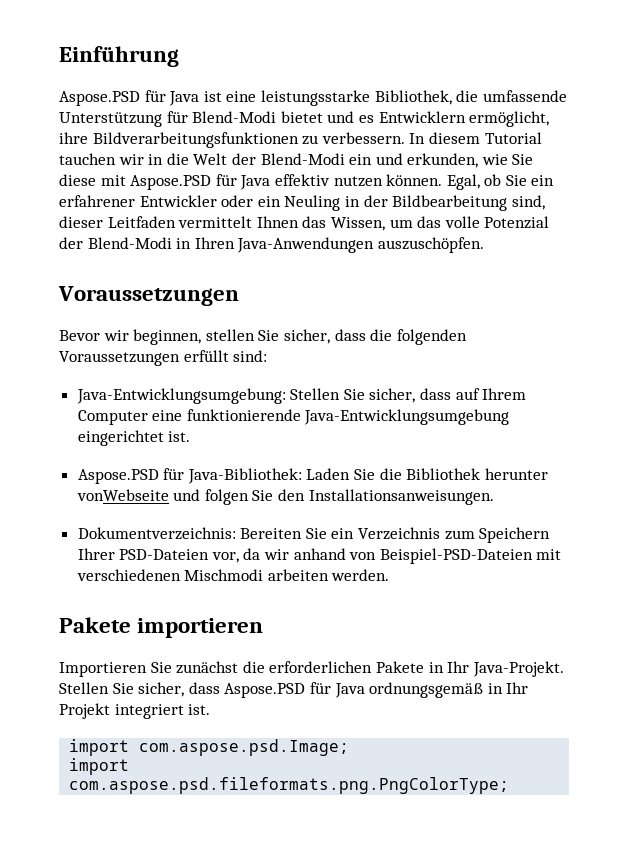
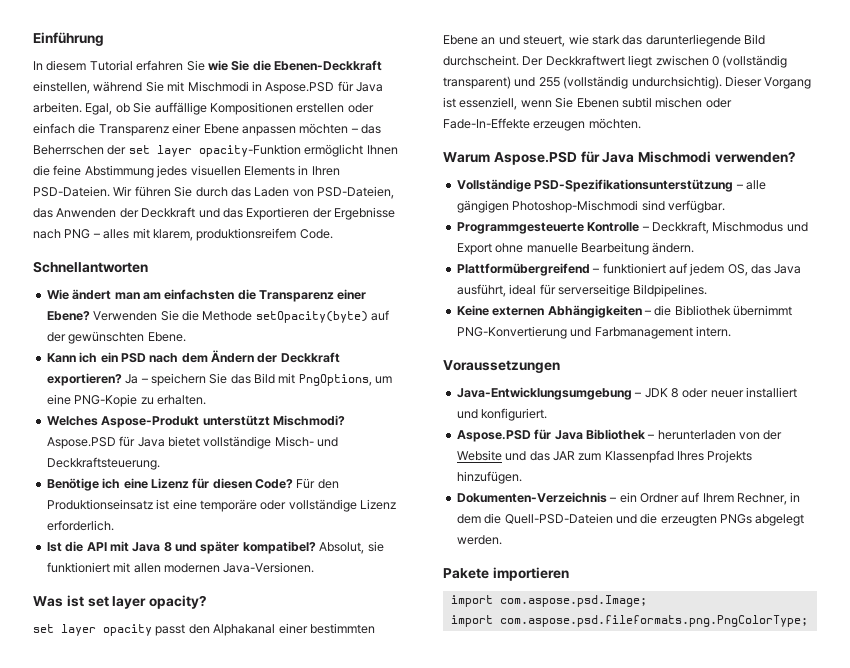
- Aspose.PSD für Java ist eine leistungsstarke Bibliothek, die umfassende Unterstützung für Blend-Modi bietet und es Entwicklern ermöglicht, ihre Bildverarbeitungsfunktionen zu verbessern. In diesem Tutorial tauchen wir in die Welt der Blend-Modi ein und erkunden, wie Sie diese mit Aspose.PSD für Java effektiv nutzen können. Egal, ob Sie ein erfahrener Entwickler oder ein Neuling in der Bildbearbeitung sind, dieser Leitfaden vermittelt Ihnen das Wissen, um das volle Potenzial der Blend-Modi in Ihren Java-Anwendungen auszuschöpfen.
+ In diesem Tutorial erfahren Sie wie Sie die Ebenen‑Deckkraft einstellen, während Sie mit Mischmodi in Aspose.PSD für Java arbeiten. Egal, ob Sie auffällige Kompositionen erstellen oder einfach die Transparenz einer Ebene anpassen möchten – das Beherrschen der set layer opacity‑Funktion ermöglicht Ihnen die feine Abstimmung jedes visuellen Elements in Ihren PSD‑Dateien. Wir führen Sie durch das Laden von PSD‑Dateien, das Anwenden der Deckkraft und das Exportieren der Ergebnisse nach PNG – alles mit klarem, produktionsreifem Code.
+ Schnellantworten
+ Wie ändert man am einfachsten die Transparenz einer Ebene? Verwenden Sie die Methode setOpacity(byte) auf der gewünschten Ebene.
+ Kann ich ein PSD nach dem Ändern der Deckkraft exportieren? Ja – speichern Sie das Bild mit PngOptions, um eine PNG‑Kopie zu erhalten.
+ Welches Aspose‑Produkt unterstützt Mischmodi? Aspose.PSD für Java bietet vollständige Misch‑ und Deckkraftsteuerung.
+ Benötige ich eine Lizenz für diesen Code? Für den Produktionseinsatz ist eine temporäre oder vollständige Lizenz erforderlich.
+ Ist die API mit Java 8 und später kompatibel? Absolut, sie funktioniert mit allen modernen Java‑Versionen.
+ Was ist set layer opacity?
+ set layer opacity passt den Alphakanal einer bestimmten Ebene an und steuert, wie stark das darunterliegende Bild durchscheint. Der Deckkraftwert liegt zwischen 0 (vollständig transparent) und 255 (vollständig undurchsichtig). Dieser Vorgang ist essenziell, wenn Sie Ebenen subtil mischen oder Fade‑In‑Effekte erzeugen möchten.
+ Warum Aspose.PSD für Java Mischmodi verwenden?
+ Vollständige PSD‑Spezifikationsunterstützung – alle gängigen Photoshop‑Mischmodi sind verfügbar.
+ Programmgesteuerte Kontrolle – Deckkraft, Mischmodus und Export ohne manuelle Bearbeitung ändern.
+ Plattformübergreifend – funktioniert auf jedem OS, das Java ausführt, ideal für serverseitige Bildpipelines.
+ Keine externen Abhängigkeiten – die Bibliothek übernimmt PNG‑Konvertierung und Farbmanagement intern.
  Voraussetzungen
- Bevor wir beginnen, stellen Sie sicher, dass die folgenden Voraussetzungen erfüllt sind:
- Java-Entwicklungsumgebung: Stellen Sie sicher, dass auf Ihrem Computer eine funktionierende Java-Entwicklungsumgebung eingerichtet ist.
- Aspose.PSD für Java-Bibliothek: Laden Sie die Bibliothek herunter vonWebseite und folgen Sie den Installationsanweisungen.
- Dokumentverzeichnis: Bereiten Sie ein Verzeichnis zum Speichern Ihrer PSD-Dateien vor, da wir anhand von Beispiel-PSD-Dateien mit verschiedenen Mischmodi arbeiten werden.
+ Java‑Entwicklungsumgebung – JDK 8 oder neuer installiert und konfiguriert.
+ Aspose.PSD für Java Bibliothek – herunterladen von der Website und das JAR zum Klassenpfad Ihres Projekts hinzufügen.
+ Dokumenten‑Verzeichnis – ein Ordner auf Ihrem Rechner, in dem die Quell‑PSD‑Dateien und die erzeugten PNGs abgelegt werden.
  Pakete importieren
- Importieren Sie zunächst die erforderlichen Pakete in Ihr Java-Projekt. Stellen Sie sicher, dass Aspose.PSD für Java ordnungsgemäß in Ihr Projekt integriert ist.

